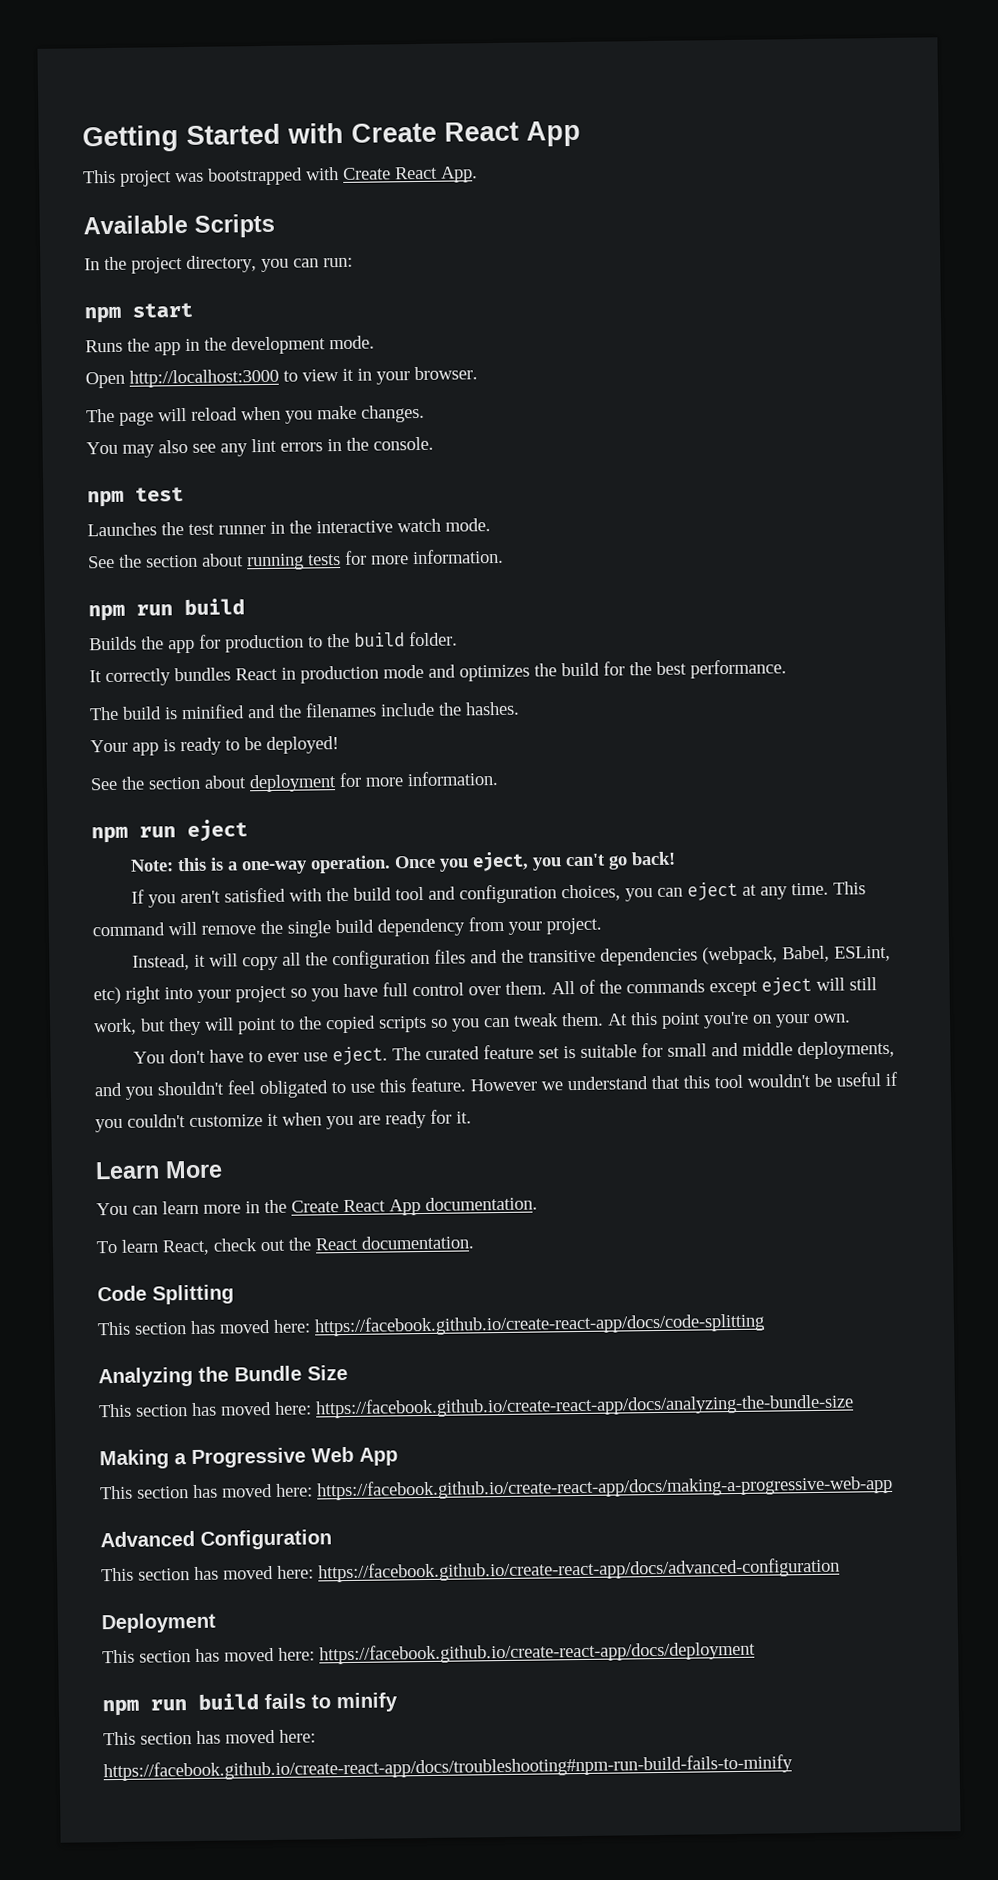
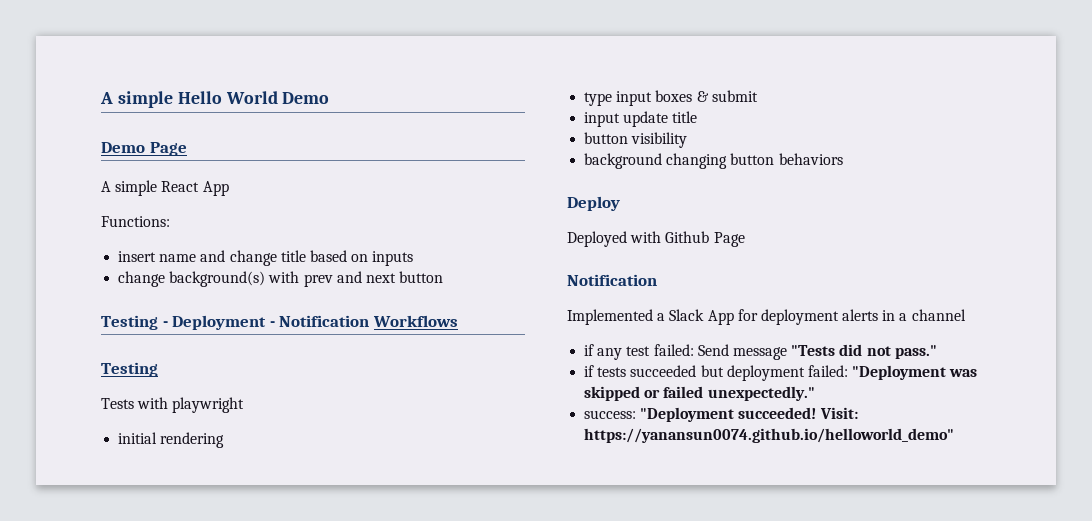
- Getting Started with Create React App
- This project was bootstrapped with Create React App.
- Available Scripts
- In the project directory, you can run:
- npm start
- Runs the app in the development mode.
- Open http://localhost:3000 to view it in your browser.
- The page will reload when you make changes.
- You may also see any lint errors in the console.
- npm test
- Launches the test runner in the interactive watch mode.
- See the section about running tests for more information.
- npm run build
- Builds the app for production to the build folder.
- It correctly bundles React in production mode and optimizes the build for the best performance.
- The build is minified and the filenames include the hashes.
- Your app is ready to be deployed!
- See the section about deployment for more information.
- npm run eject
- Note: this is a one-way operation. Once you eject, you can't go back!
- If you aren't satisfied with the build tool and configuration choices, you can eject at any time. This command will remove the single build dependency from your project.
- Instead, it will copy all the configuration files and the transitive dependencies (webpack, Babel, ESLint, etc) right into your project so you have full control over them. All of the commands except eject will still work, but they will point to the copied scripts so you can tweak them. At this point you're on your own.
- You don't have to ever use eject. The curated feature set is suitable for small and middle deployments, and you shouldn't feel obligated to use this feature. However we understand that this tool wouldn't be useful if you couldn't customize it when you are ready for it.
- Learn More
- You can learn more in the Create React App documentation.
- To learn React, check out the React documentation.
- Code Splitting
- This section has moved here: https://facebook.github.io/create-react-app/docs/code-splitting
- Analyzing the Bundle Size
- This section has moved here: https://facebook.github.io/create-react-app/docs/analyzing-the-bundle-size
- Making a Progressive Web App
- This section has moved here: https://facebook.github.io/create-react-app/docs/making-a-progressive-web-app
- Advanced Configuration
- This section has moved here: https://facebook.github.io/create-react-app/docs/advanced-configuration
- Deployment
- This section has moved here: https://facebook.github.io/create-react-app/docs/deployment
- npm run build fails to minify
- This section has moved here: https://facebook.github.io/create-react-app/docs/troubleshooting#npm-run-build-fails-to-minify
+ A simple Hello World Demo
+ Demo Page
+ A simple React App
+ Functions:
+ insert name and change title based on inputs
+ change background(s) with prev and next button
+ Testing - Deployment - Notification Workflows
+ Testing
+ Tests with playwright
+ initial rendering
+ type input boxes & submit
+ input update title
+ button visibility
+ background changing button behaviors
+ Deploy
+ Deployed with Github Page
+ Notification
+ Implemented a Slack App for deployment alerts in a channel
+ if any test failed: Send message "Tests did not pass."
+ if tests succeeded but deployment failed: "Deployment was skipped or failed unexpectedly."
+ success: "Deployment succeeded! Visit: https://yanansun0074.github.io/helloworld_demo"

